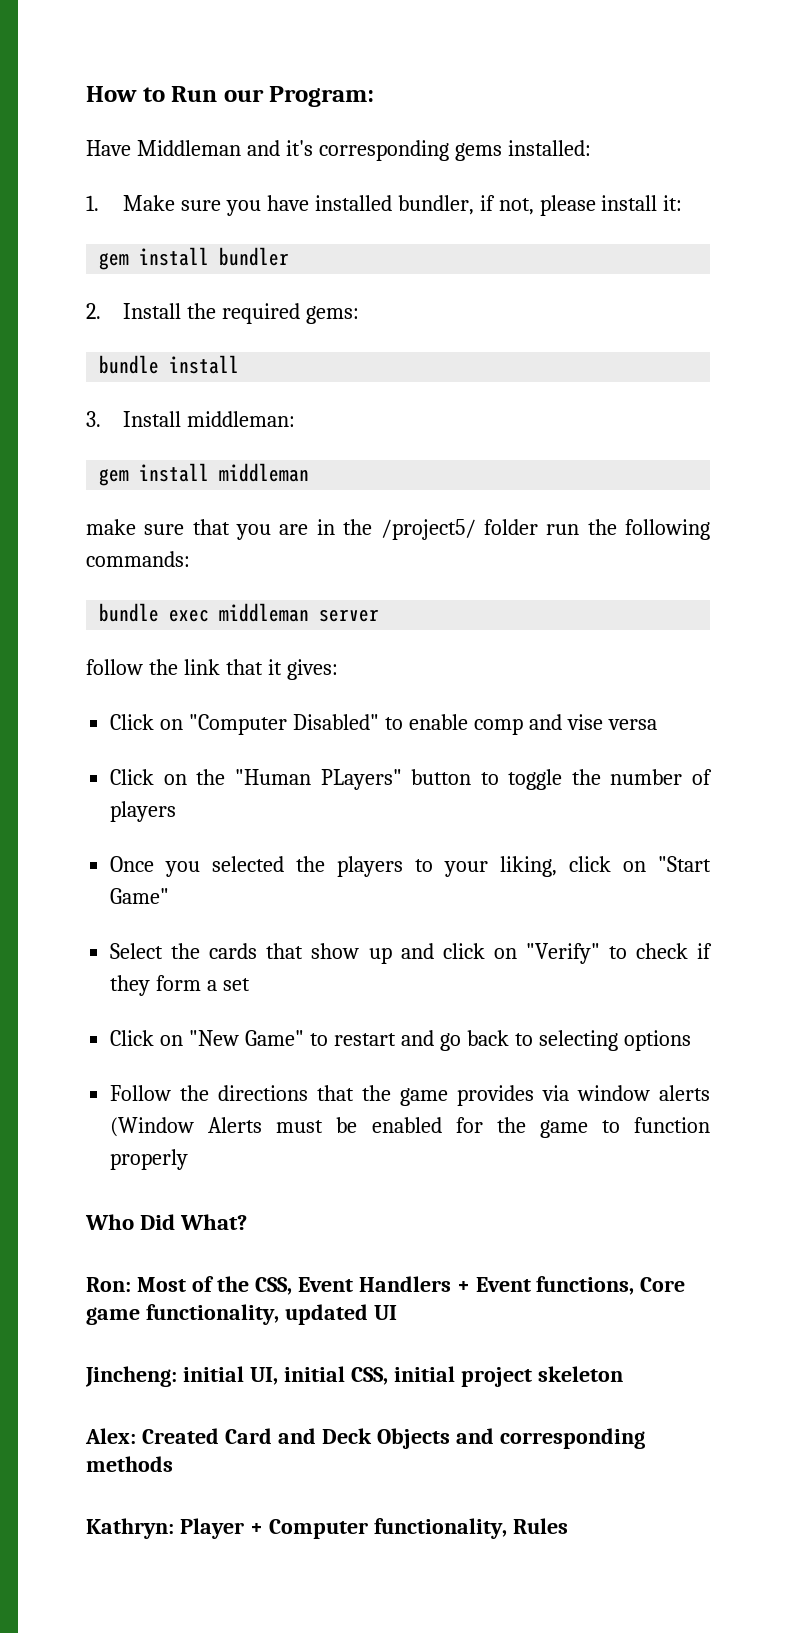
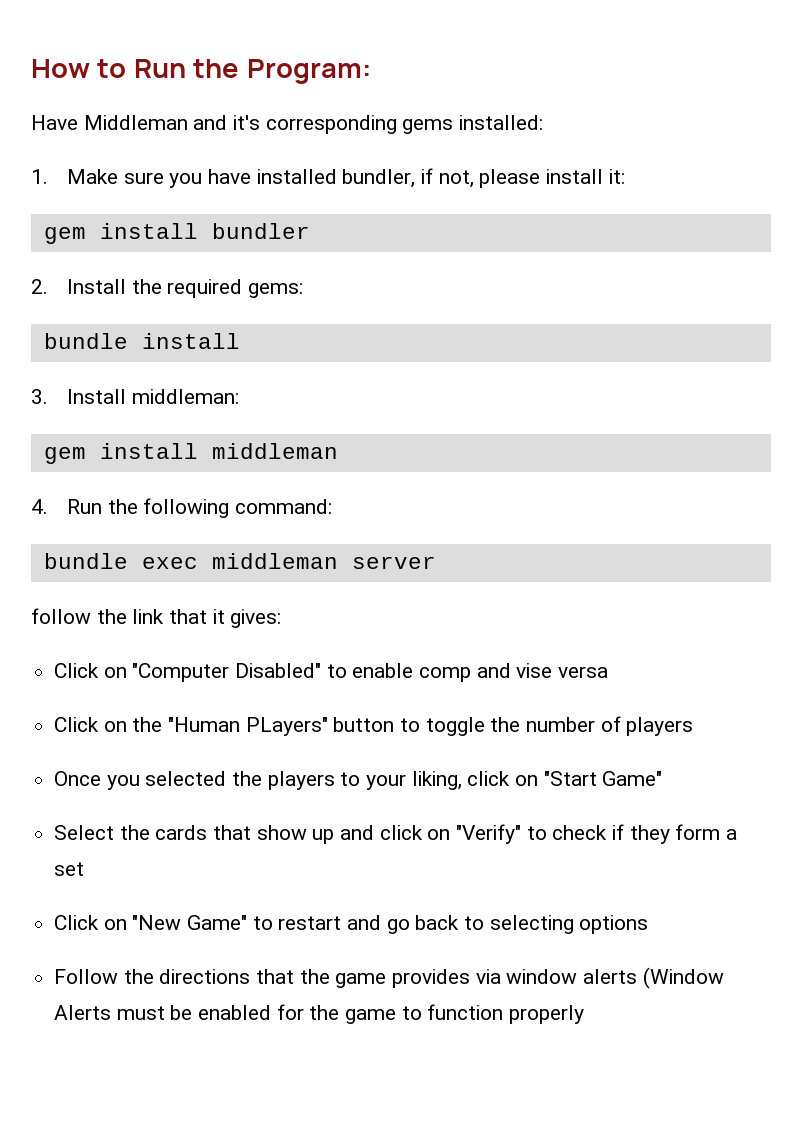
- How to Run our Program:
+ How to Run the Program:
- make sure that you are in the /project5/ folder run the following commands:
+ 4. Run the following command:
- Who Did What?
- Ron: Most of the CSS, Event Handlers + Event functions, Core game functionality, updated UI
- Jincheng: initial UI, initial CSS, initial project skeleton
- Alex: Created Card and Deck Objects and corresponding methods
- Kathryn: Player + Computer functionality, Rules

